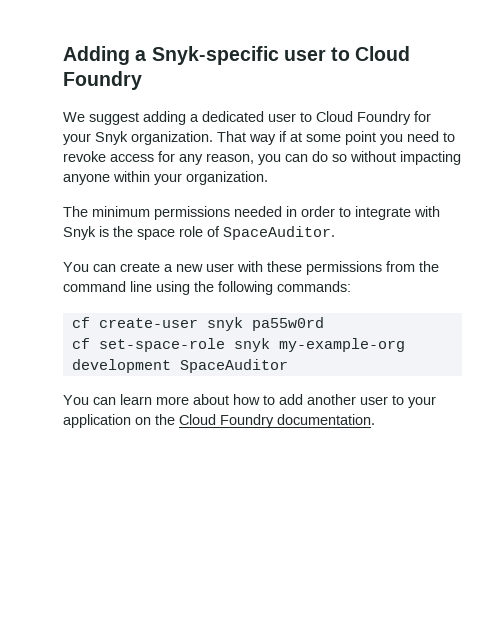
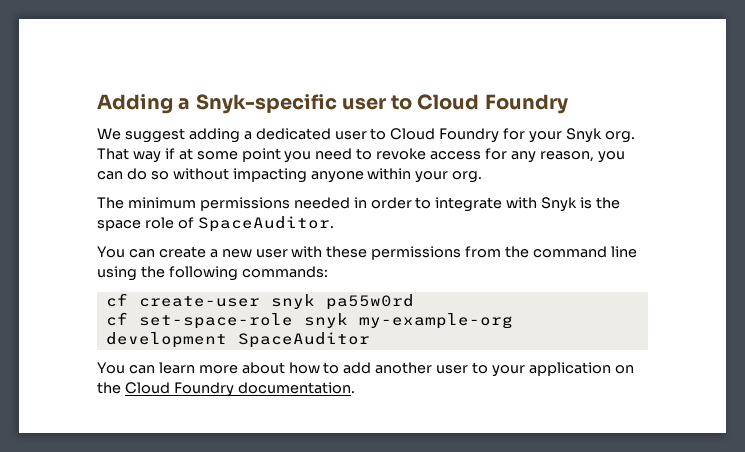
- We suggest adding a dedicated user to Cloud Foundry for your Snyk organization.
+ We suggest adding a dedicated user to Cloud Foundry for your Snyk org.
- That way if at some point you need to revoke access for any reason, you can do so without impacting anyone within your organization.
+ That way if at some point you need to revoke access for any reason, you can do so without impacting anyone within your org.

